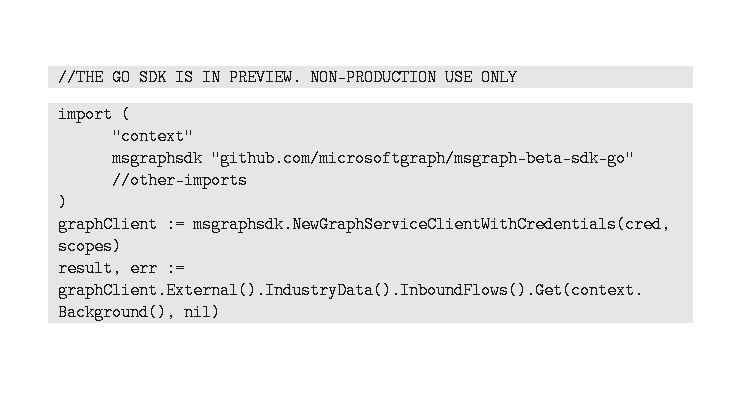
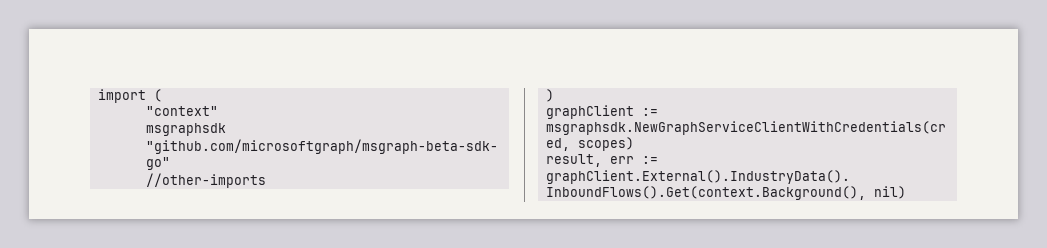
- //THE GO SDK IS IN PREVIEW. NON-PRODUCTION USE ONLY

